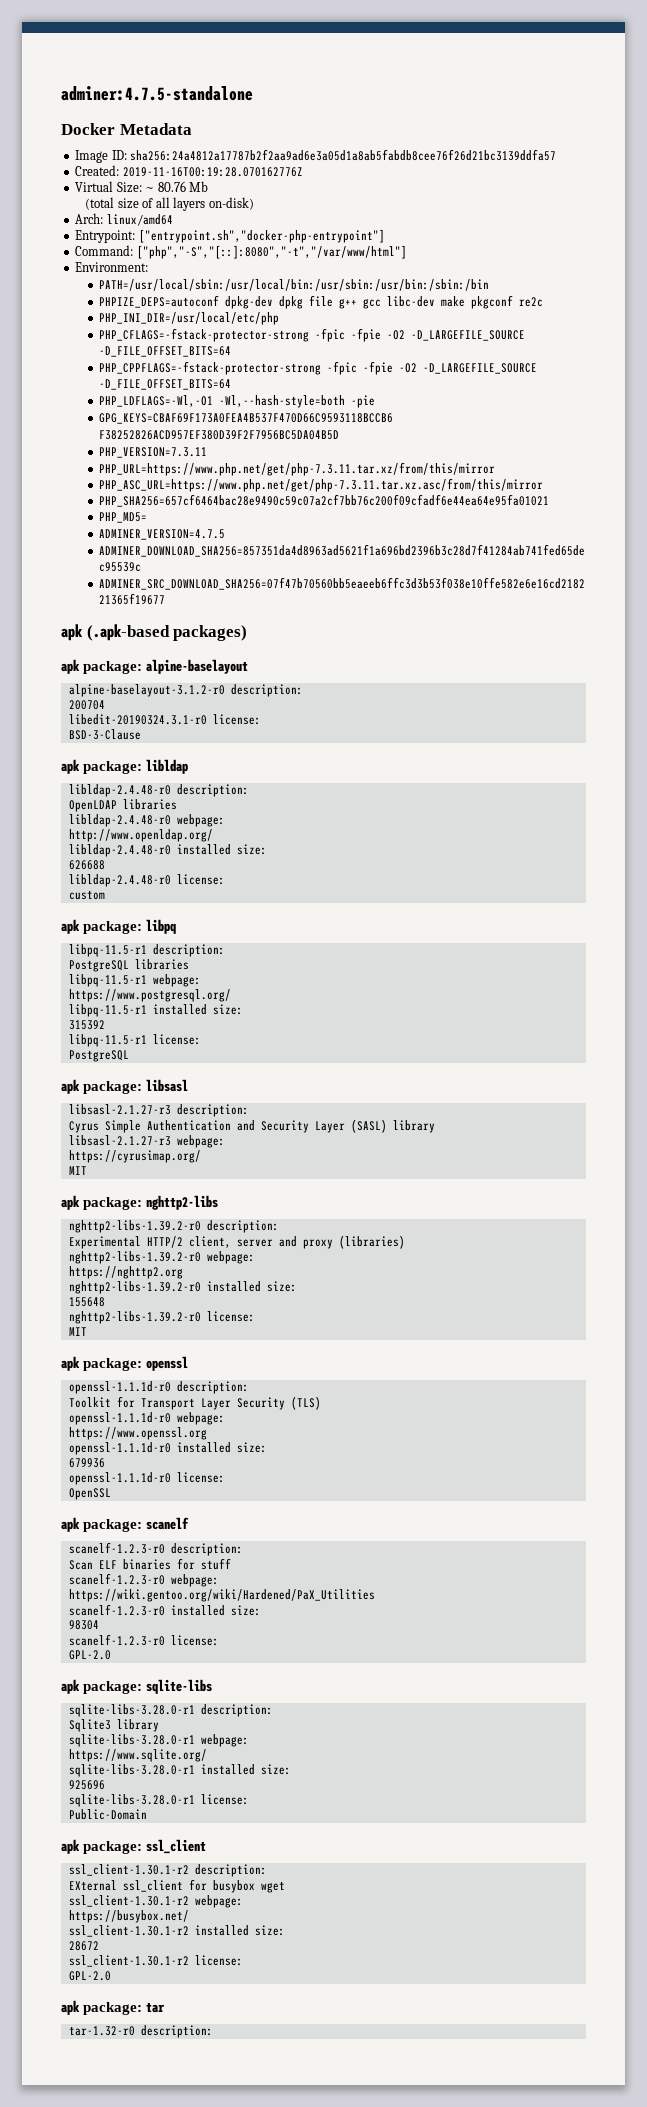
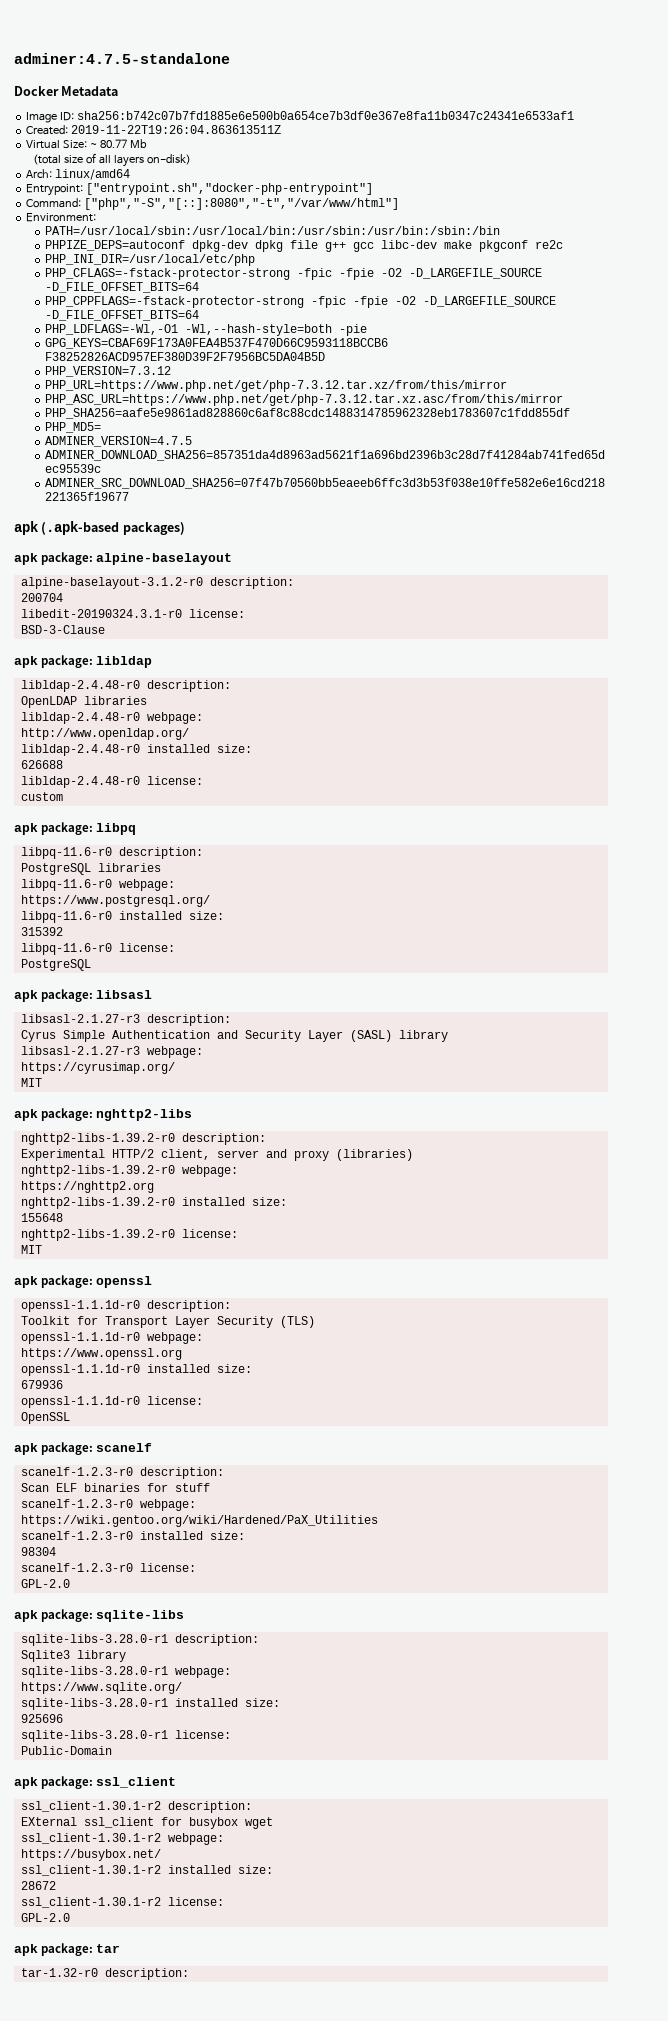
- Image ID: sha256:24a4812a17787b2f2aa9ad6e3a05d1a8ab5fabdb8cee76f26d21bc3139ddfa57
+ Image ID: sha256:b742c07b7fd1885e6e500b0a654ce7b3df0e367e8fa11b0347c24341e6533af1
- Created: 2019-11-16T00:19:28.070162776Z
+ Created: 2019-11-22T19:26:04.863613511Z
- Virtual Size: ~ 80.76 Mb
+ Virtual Size: ~ 80.77 Mb
- PHP_VERSION=7.3.11
- PHP_URL=https://www.php.net/get/php-7.3.11.tar.xz/from/this/mirror
- PHP_ASC_URL=https://www.php.net/get/php-7.3.11.tar.xz.asc/from/this/mirror
- PHP_SHA256=657cf6464bac28e9490c59c07a2cf7bb76c200f09cfadf6e44ea64e95fa01021
+ PHP_VERSION=7.3.12
+ PHP_URL=https://www.php.net/get/php-7.3.12.tar.xz/from/this/mirror
+ PHP_ASC_URL=https://www.php.net/get/php-7.3.12.tar.xz.asc/from/this/mirror
+ PHP_SHA256=aafe5e9861ad828860c6af8c88cdc1488314785962328eb1783607c1fdd855df
- libpq-11.5-r1 description:
+ libpq-11.6-r0 description:
- libpq-11.5-r1 webpage:
+ libpq-11.6-r0 webpage:
- libpq-11.5-r1 installed size:
+ libpq-11.6-r0 installed size:
- libpq-11.5-r1 license:
+ libpq-11.6-r0 license:

